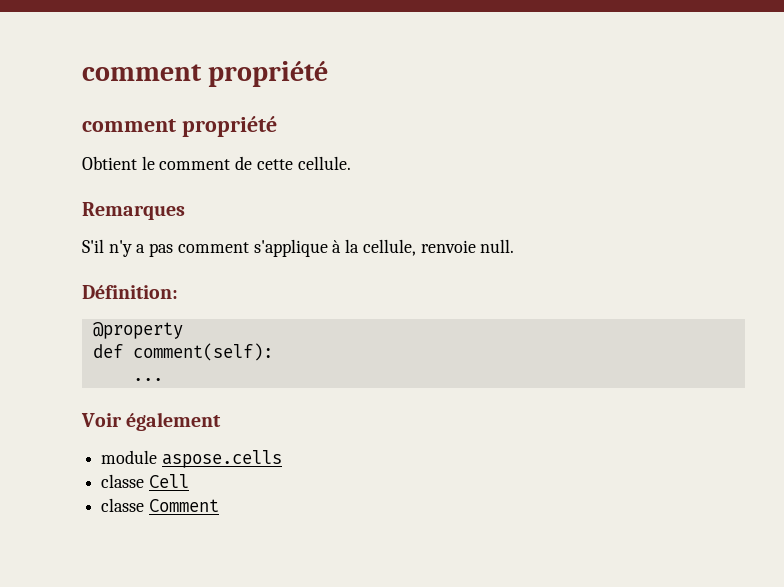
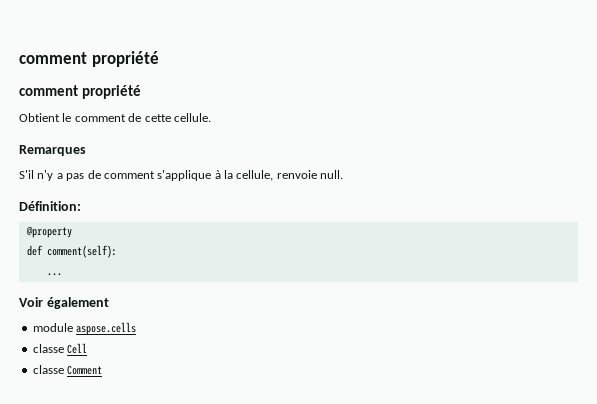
- S'il n'y a pas comment s'applique à la cellule, renvoie null.
+ S'il n'y a pas de comment s'applique à la cellule, renvoie null.

